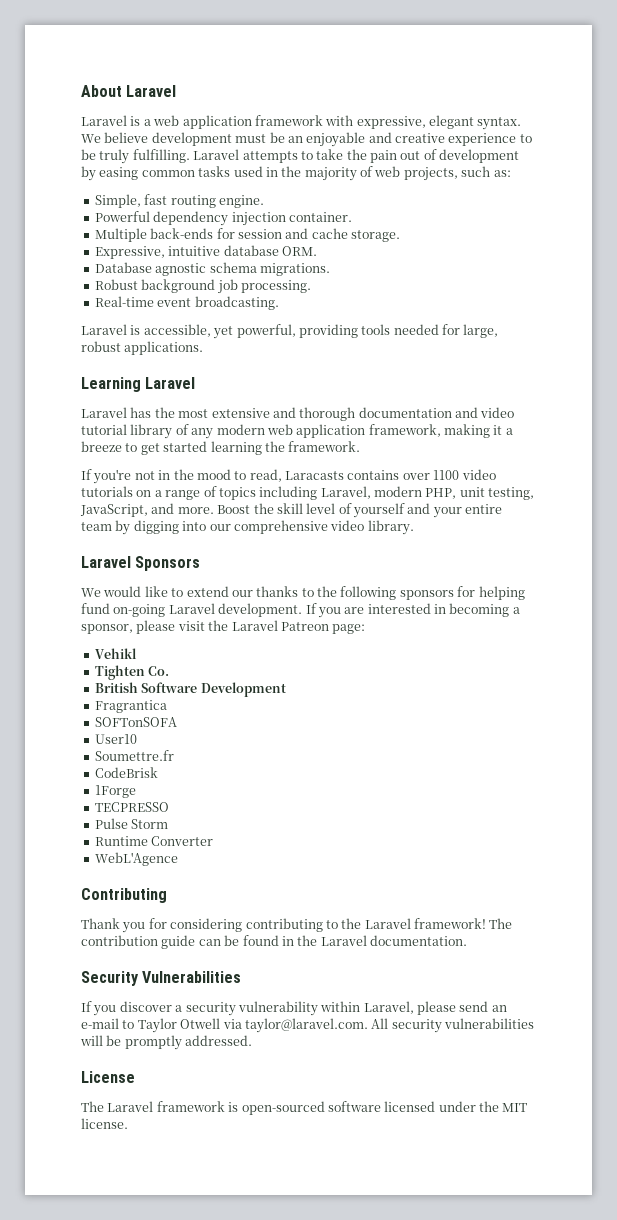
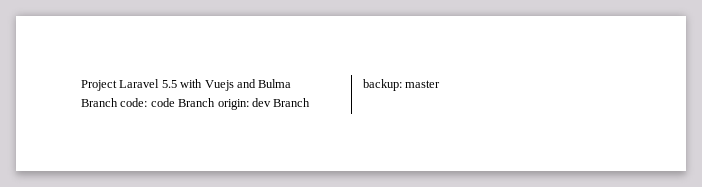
- About Laravel
- Laravel is a web application framework with expressive, elegant syntax. We believe development must be an enjoyable and creative experience to be truly fulfilling. Laravel attempts to take the pain out of development by easing common tasks used in the majority of web projects, such as:
- Simple, fast routing engine.
- Powerful dependency injection container.
- Multiple back-ends for session and cache storage.
- Expressive, intuitive database ORM.
- Database agnostic schema migrations.
- Robust background job processing.
- Real-time event broadcasting.
- Laravel is accessible, yet powerful, providing tools needed for large, robust applications.
- Learning Laravel
- Laravel has the most extensive and thorough documentation and video tutorial library of any modern web application framework, making it a breeze to get started learning the framework.
- If you're not in the mood to read, Laracasts contains over 1100 video tutorials on a range of topics including Laravel, modern PHP, unit testing, JavaScript, and more. Boost the skill level of yourself and your entire team by digging into our comprehensive video library.
- Laravel Sponsors
- We would like to extend our thanks to the following sponsors for helping fund on-going Laravel development. If you are interested in becoming a sponsor, please visit the Laravel Patreon page:
- Vehikl
- Tighten Co.
- British Software Development
- Fragrantica
- SOFTonSOFA
- User10
- Soumettre.fr
- CodeBrisk
- 1Forge
- TECPRESSO
- Pulse Storm
- Runtime Converter
- WebL'Agence
- Contributing
- Thank you for considering contributing to the Laravel framework! The contribution guide can be found in the Laravel documentation.
- Security Vulnerabilities
- If you discover a security vulnerability within Laravel, please send an e-mail to Taylor Otwell via taylor@laravel.com. All security vulnerabilities will be promptly addressed.
- License
- The Laravel framework is open-sourced software licensed under the MIT license.
+ Project Laravel 5.5 with Vuejs and Bulma
+ Branch code: code Branch origin: dev Branch backup: master

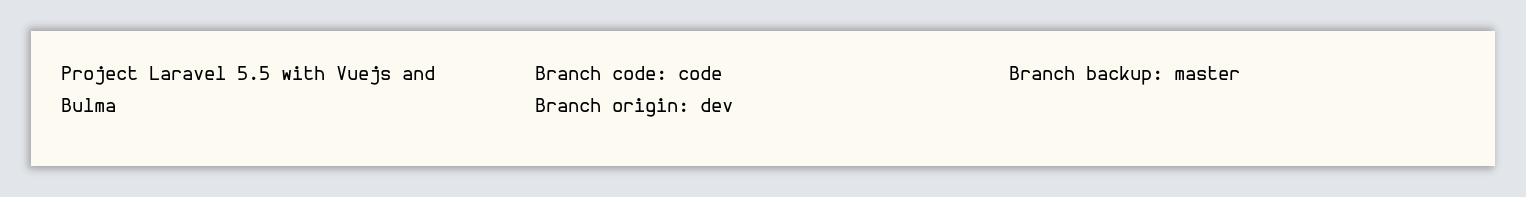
- Branch code: code Branch origin: dev Branch backup: master
+ Branch code: code
+ Branch origin: dev
+ Branch backup: master

